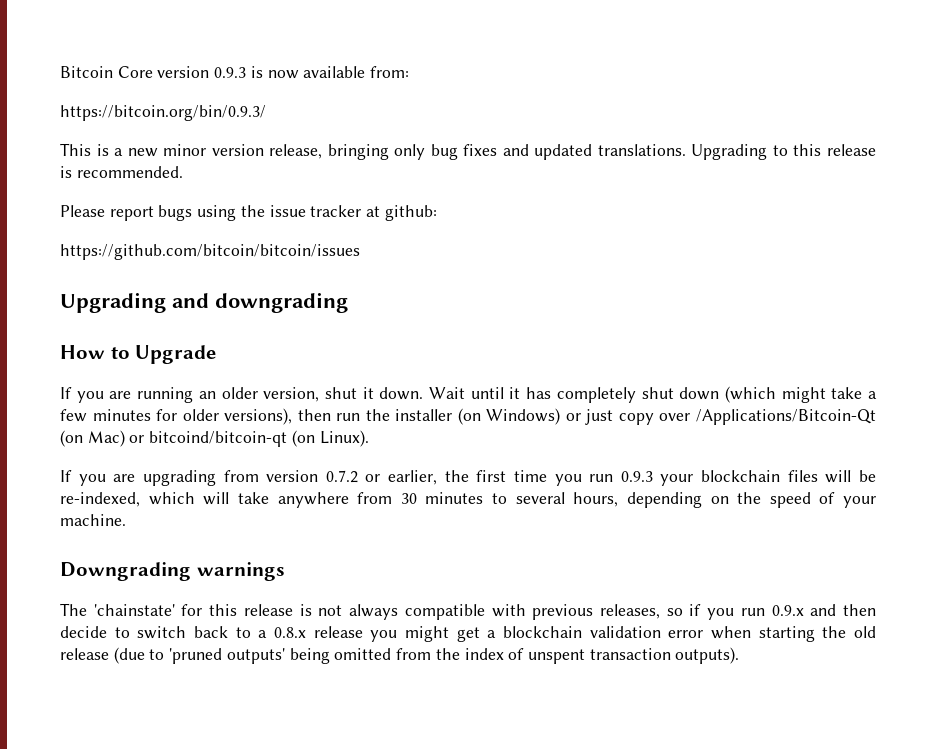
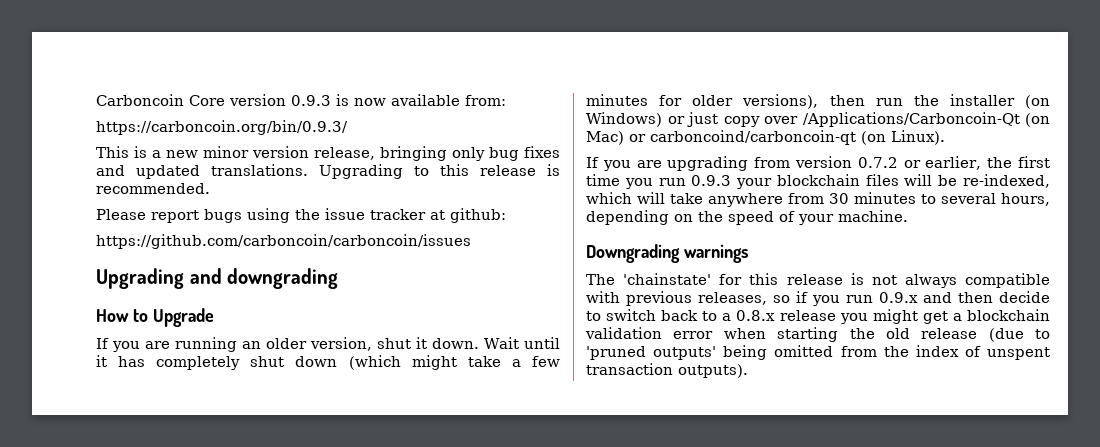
- Bitcoin Core version 0.9.3 is now available from:
+ Carboncoin Core version 0.9.3 is now available from:
- https://bitcoin.org/bin/0.9.3/
+ https://carboncoin.org/bin/0.9.3/
- https://github.com/bitcoin/bitcoin/issues
+ https://github.com/carboncoin/carboncoin/issues
- Wait until it has completely shut down (which might take a few minutes for older versions), then run the installer (on Windows) or just copy over /Applications/Bitcoin-Qt (on Mac) or bitcoind/bitcoin-qt (on Linux).
+ Wait until it has completely shut down (which might take a few minutes for older versions), then run the installer (on Windows) or just copy over /Applications/Carboncoin-Qt (on Mac) or carboncoind/carboncoin-qt (on Linux).

